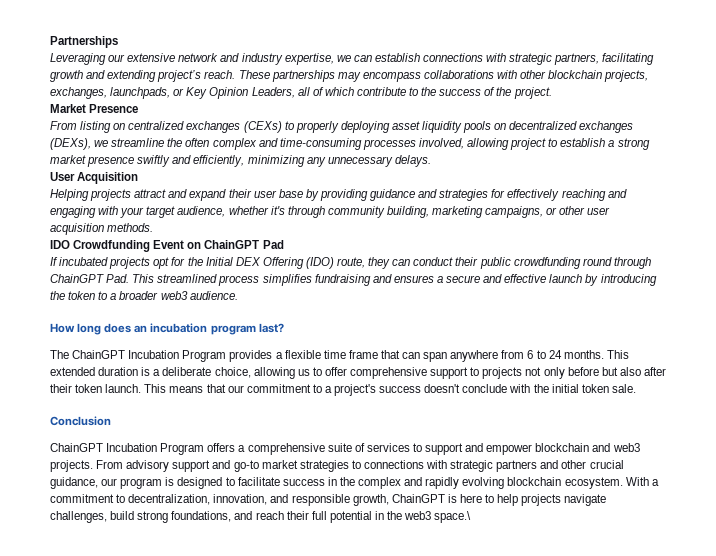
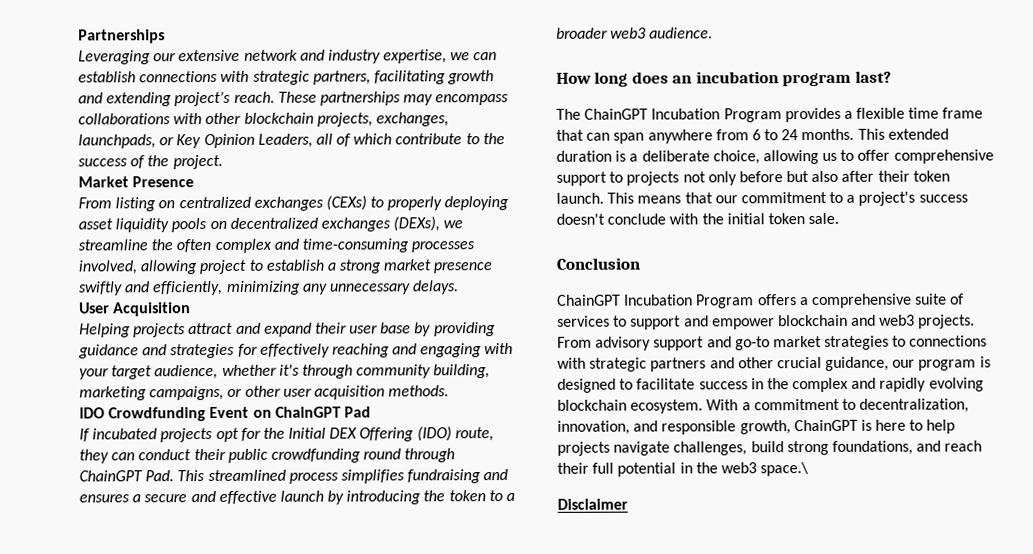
+ Disclaimer

